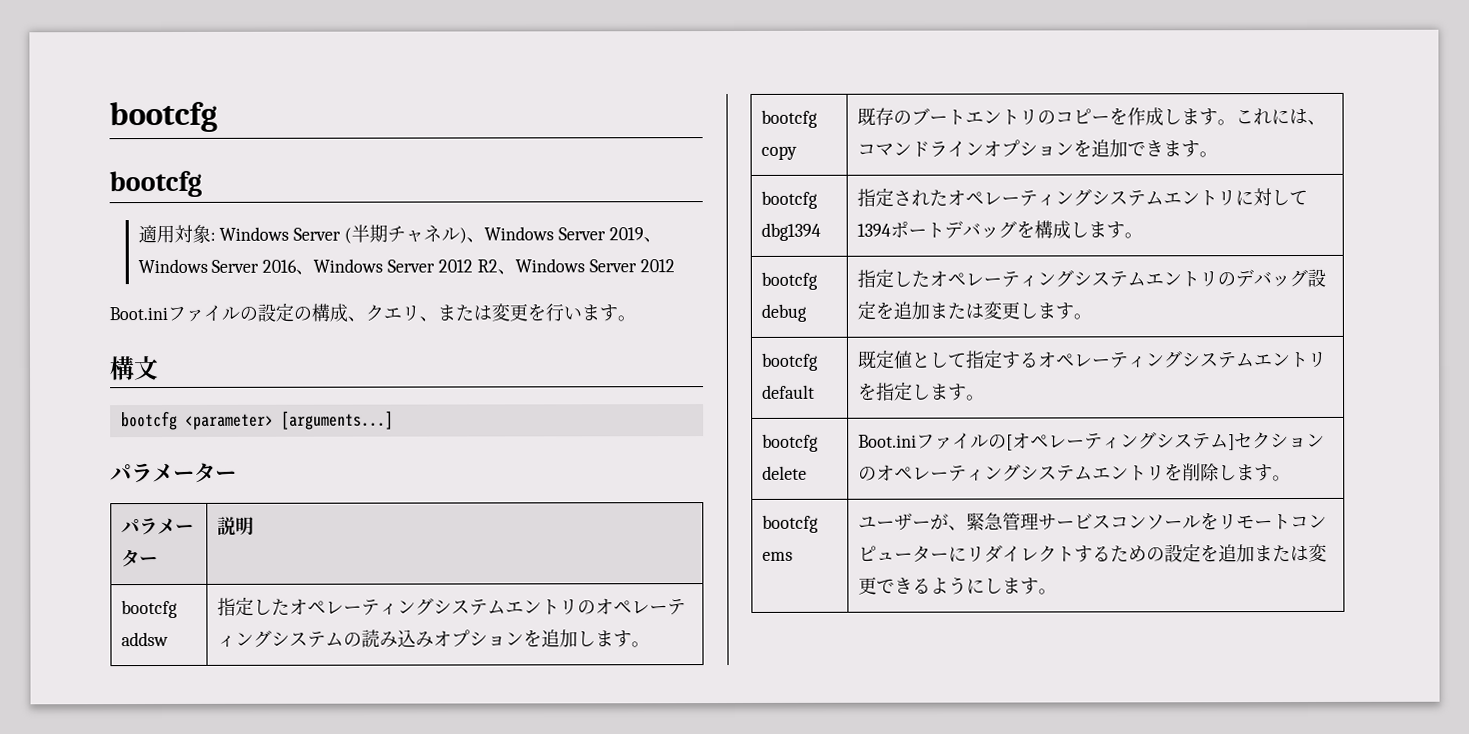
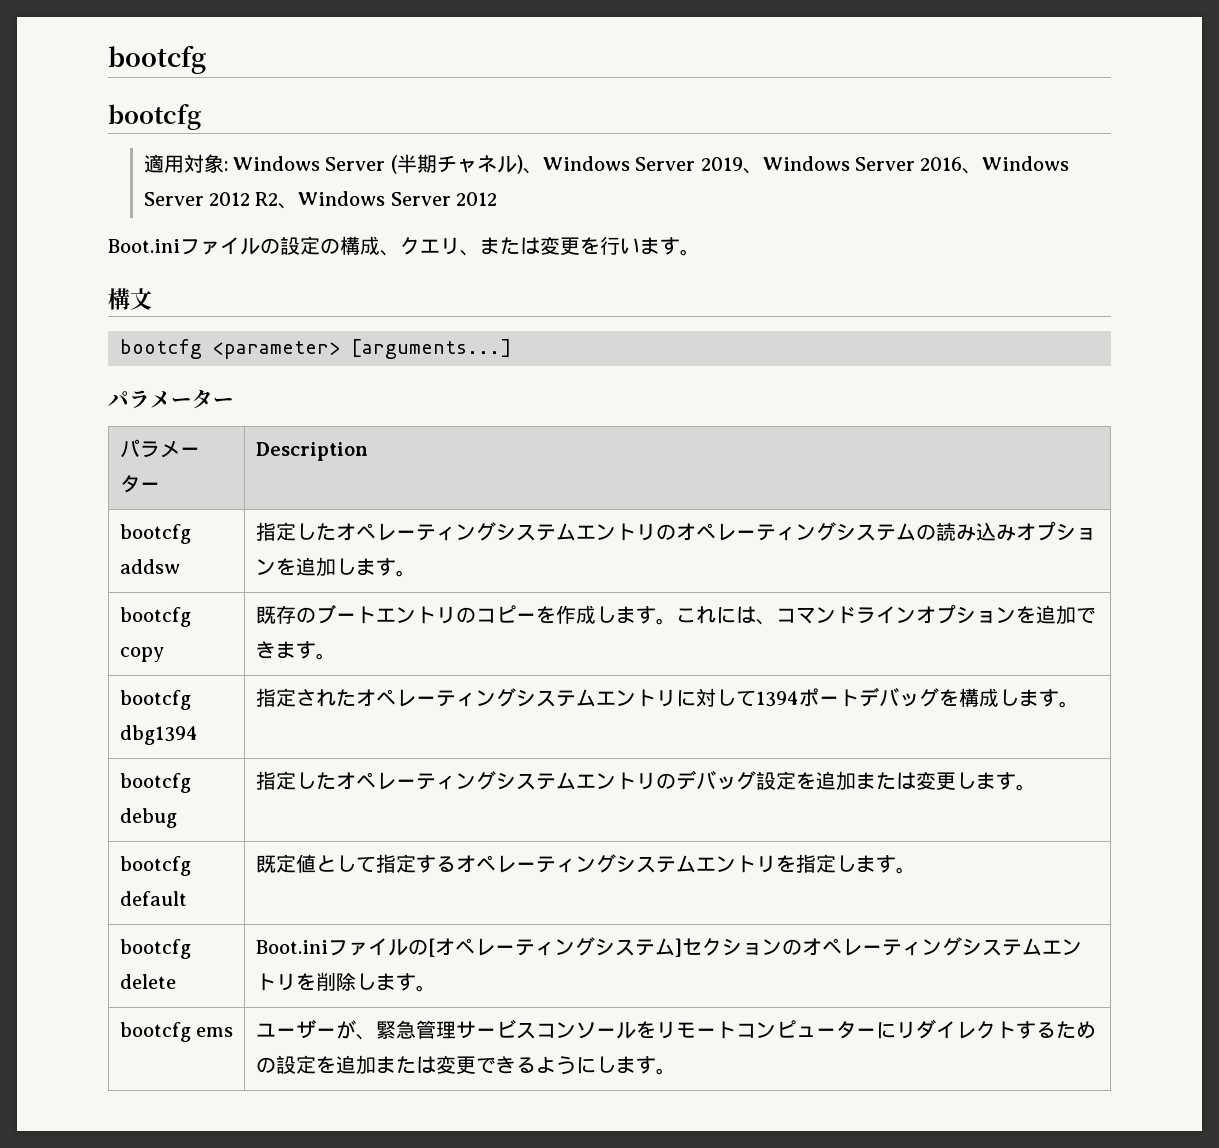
- パラメーター | 説明
+ パラメーター | Description

